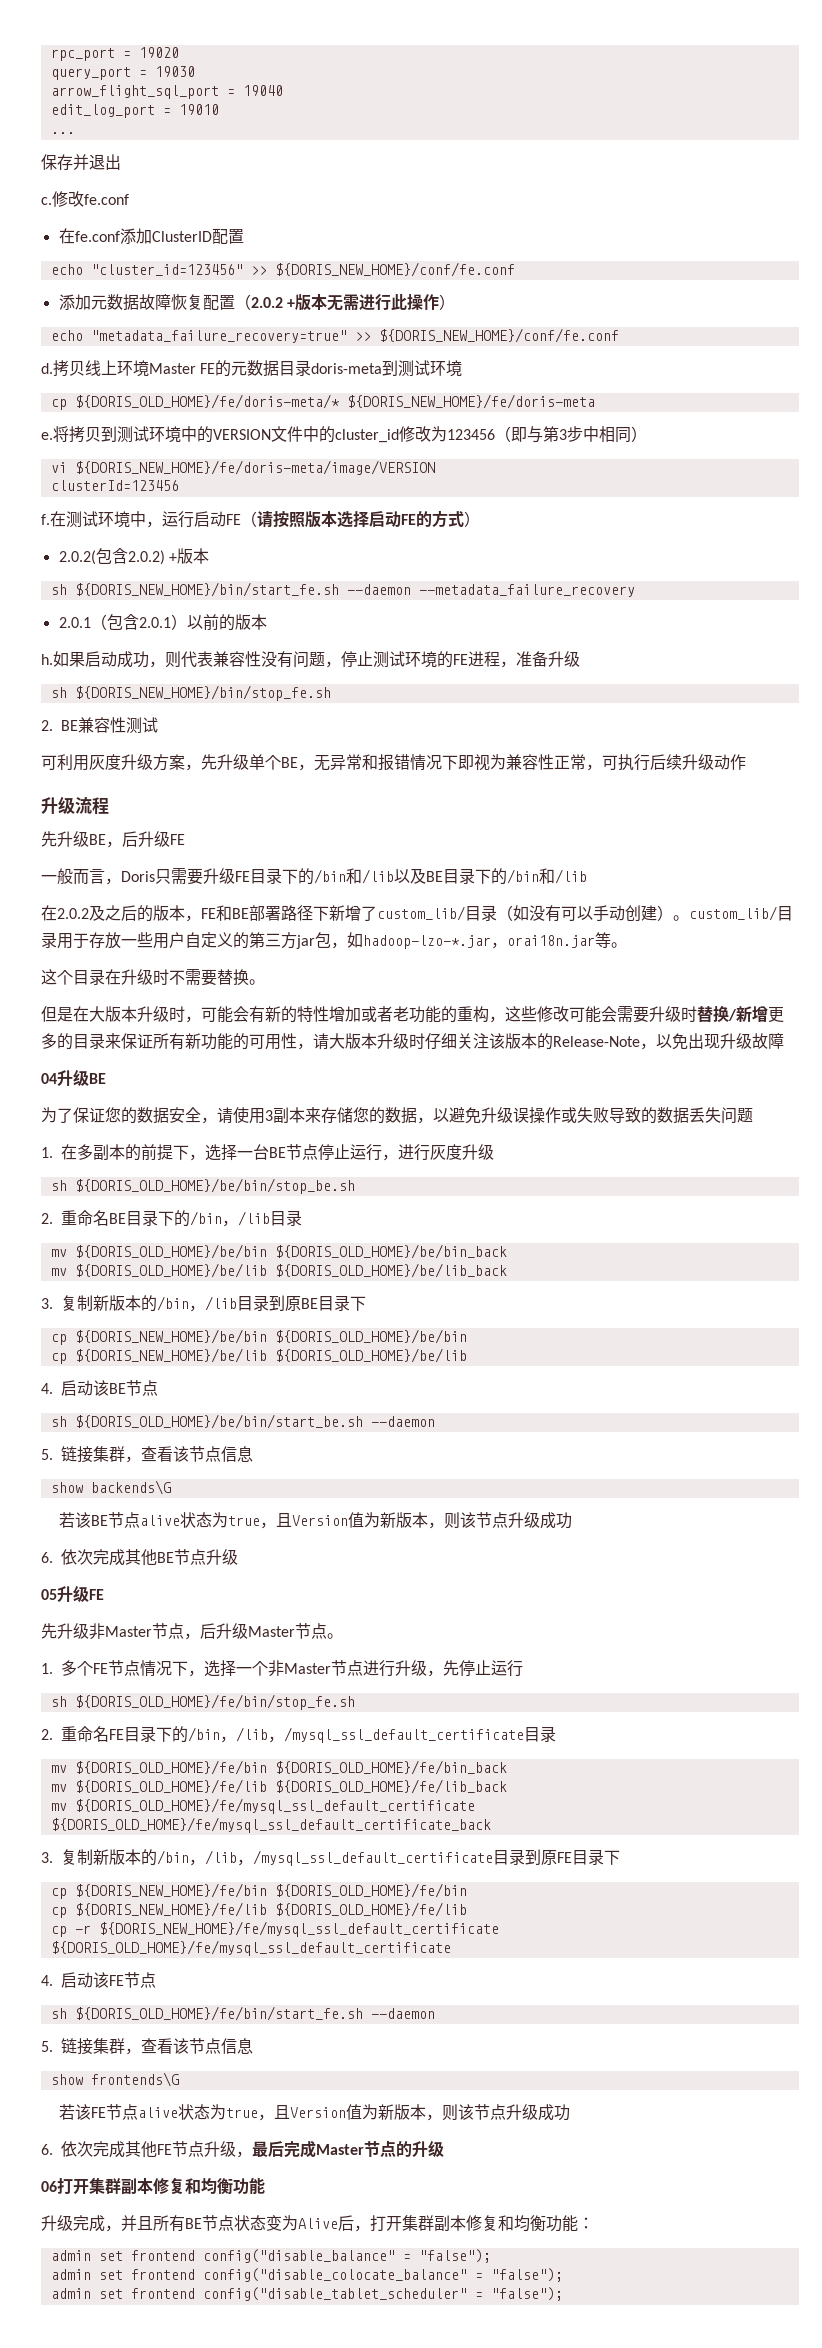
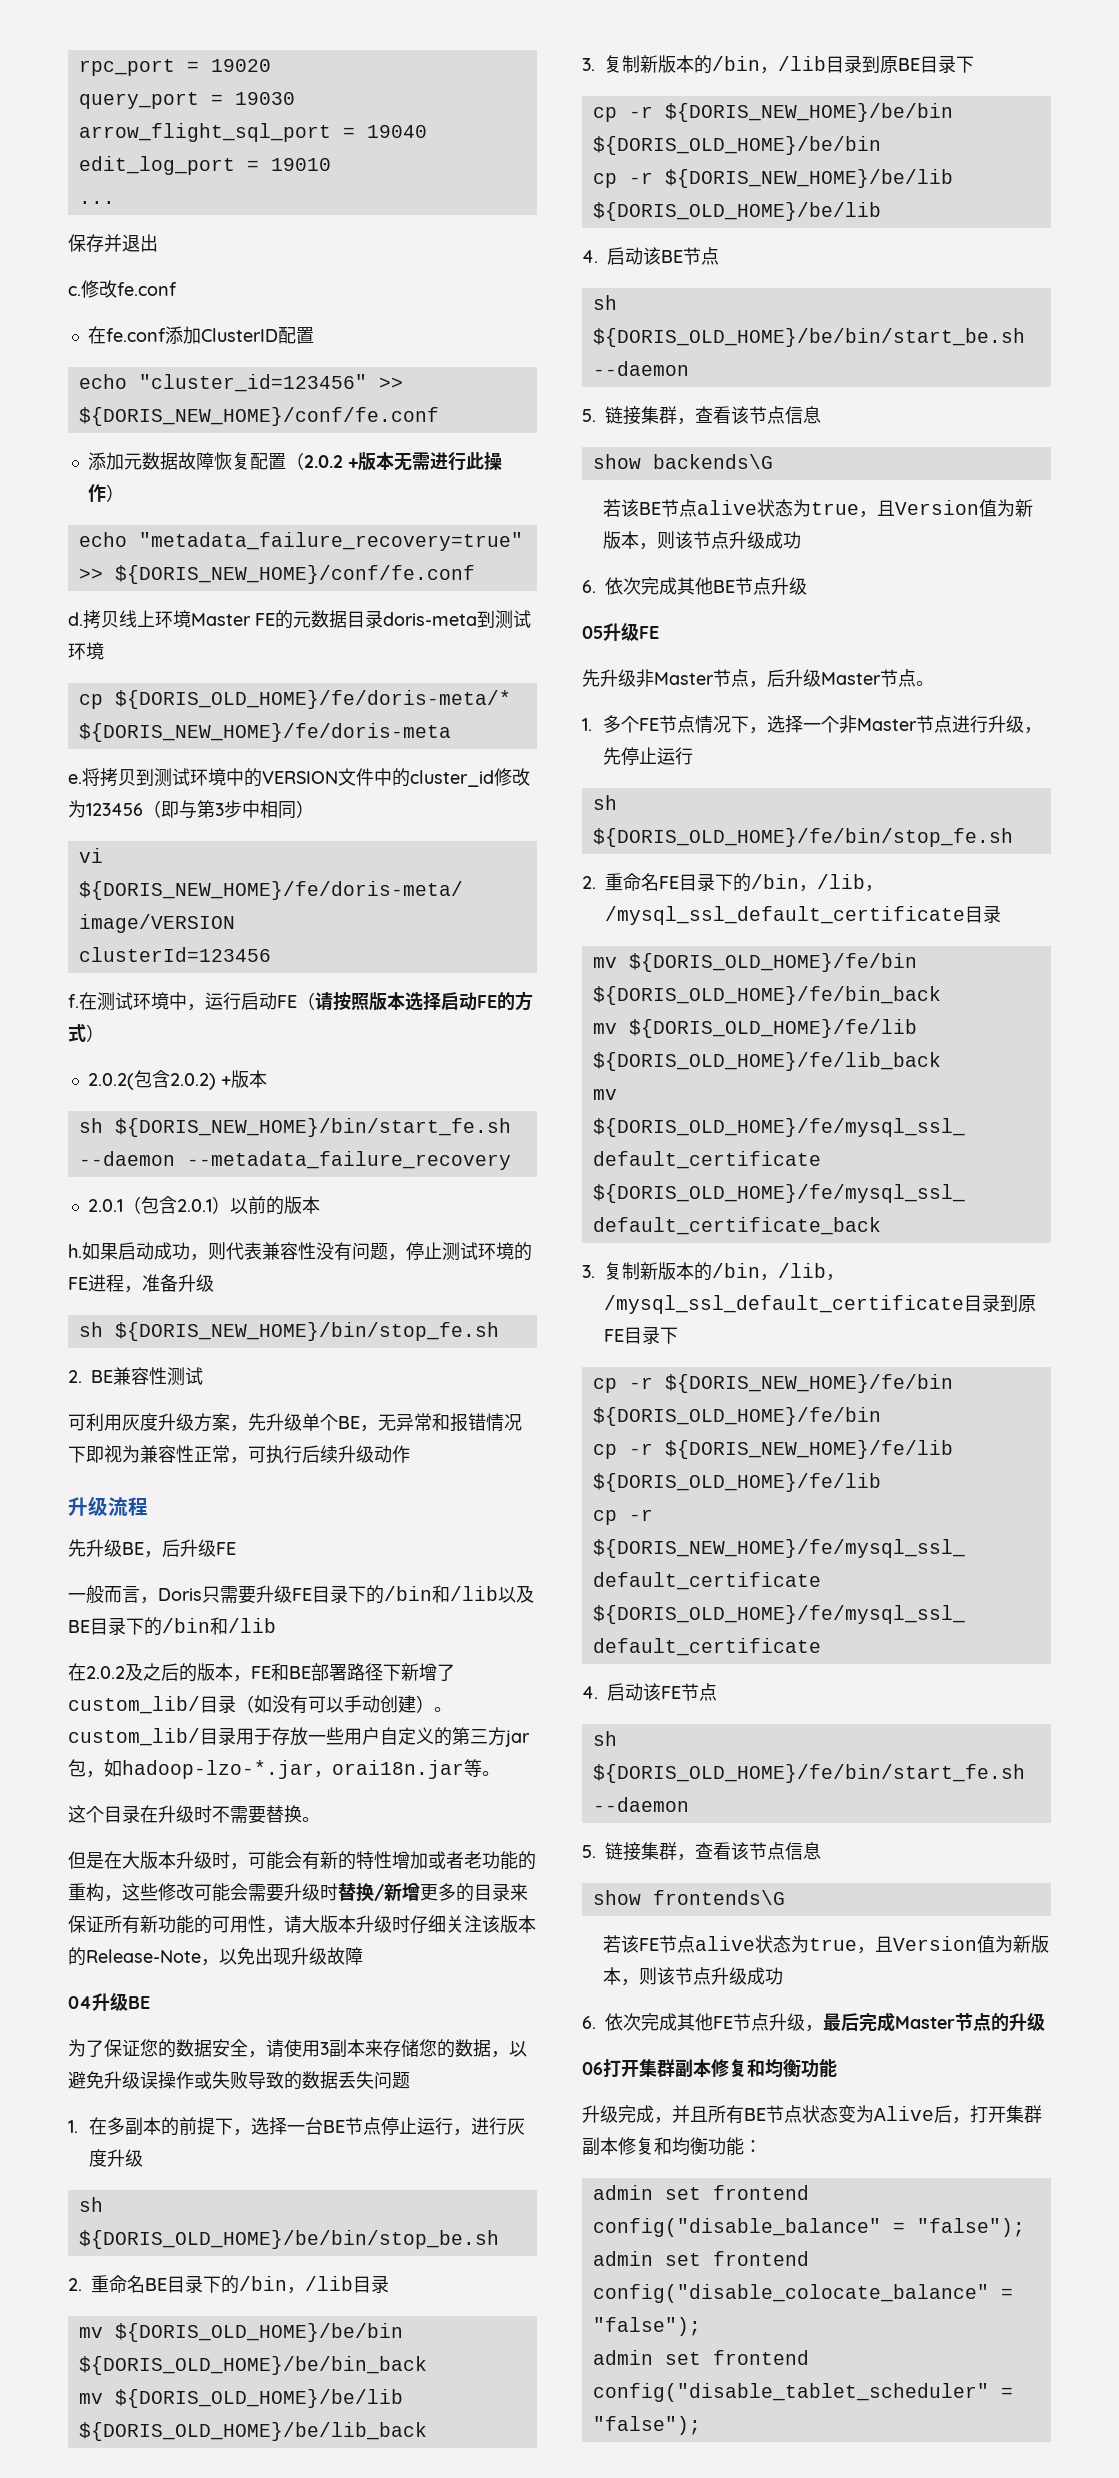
- cp ${DORIS_NEW_HOME}/be/bin ${DORIS_OLD_HOME}/be/bin
+ cp -r ${DORIS_NEW_HOME}/be/bin ${DORIS_OLD_HOME}/be/bin
- cp ${DORIS_NEW_HOME}/be/lib ${DORIS_OLD_HOME}/be/lib
+ cp -r ${DORIS_NEW_HOME}/be/lib ${DORIS_OLD_HOME}/be/lib
- cp ${DORIS_NEW_HOME}/fe/bin ${DORIS_OLD_HOME}/fe/bin
+ cp -r ${DORIS_NEW_HOME}/fe/bin ${DORIS_OLD_HOME}/fe/bin
- cp ${DORIS_NEW_HOME}/fe/lib ${DORIS_OLD_HOME}/fe/lib
+ cp -r ${DORIS_NEW_HOME}/fe/lib ${DORIS_OLD_HOME}/fe/lib

